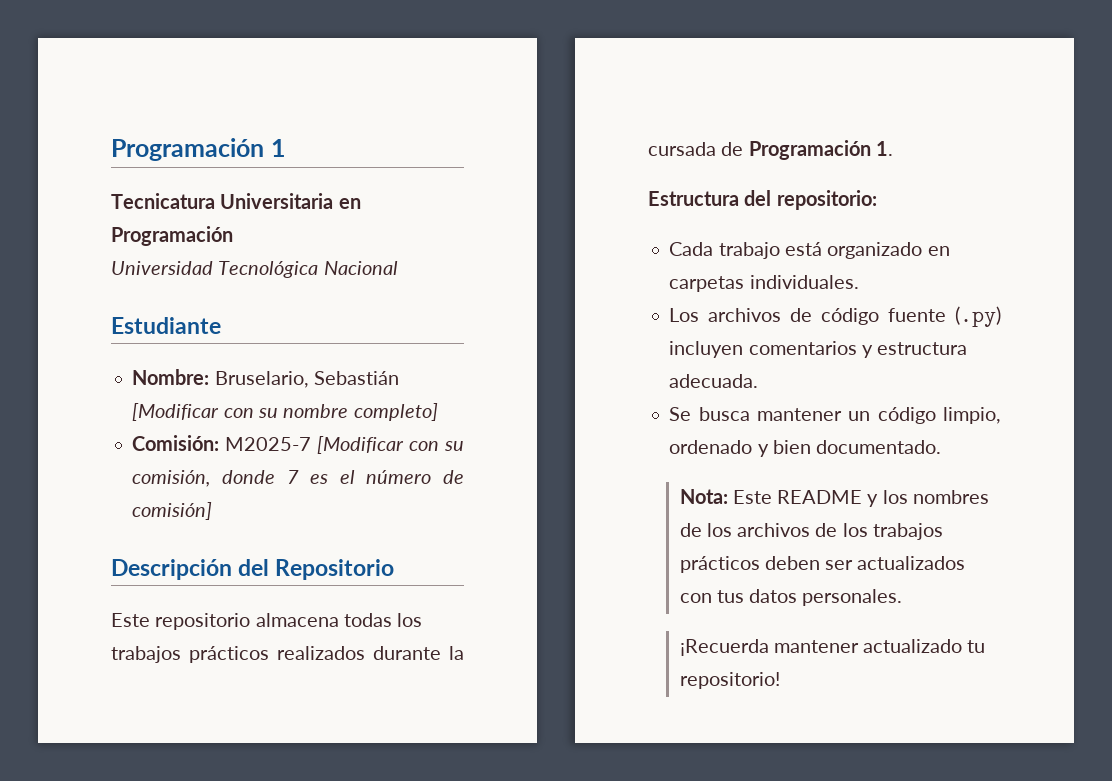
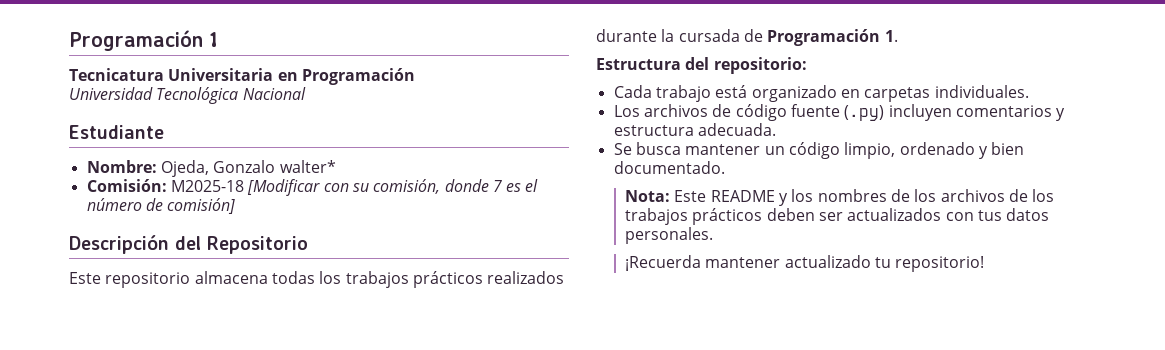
- Nombre: Bruselario, Sebastián [Modificar con su nombre completo]
+ Nombre: Ojeda, Gonzalo walter*
- Comisión: M2025-7 [Modificar con su comisión, donde 7 es el número de comisión]
+ Comisión: M2025-18 [Modificar con su comisión, donde 7 es el número de comisión]

